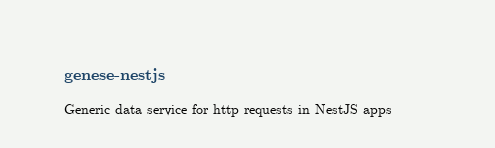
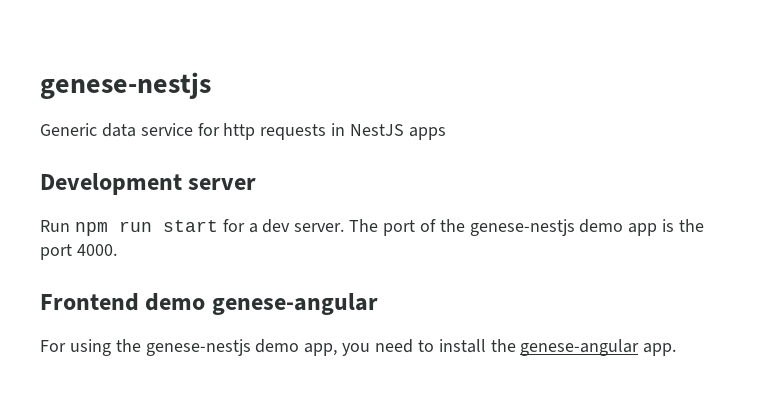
+ Development server
+ Run npm run start for a dev server. The port of the genese-nestjs demo app is the port 4000.
+ Frontend demo genese-angular
+ For using the genese-nestjs demo app, you need to install the genese-angular app.

